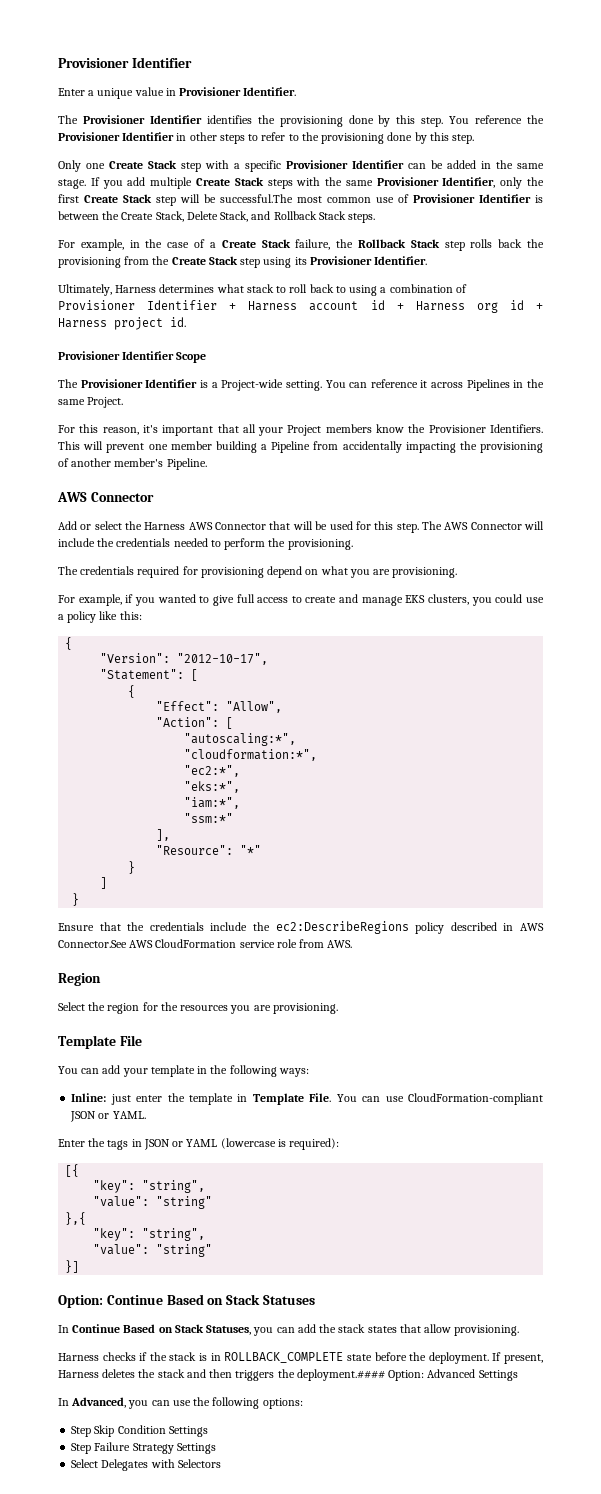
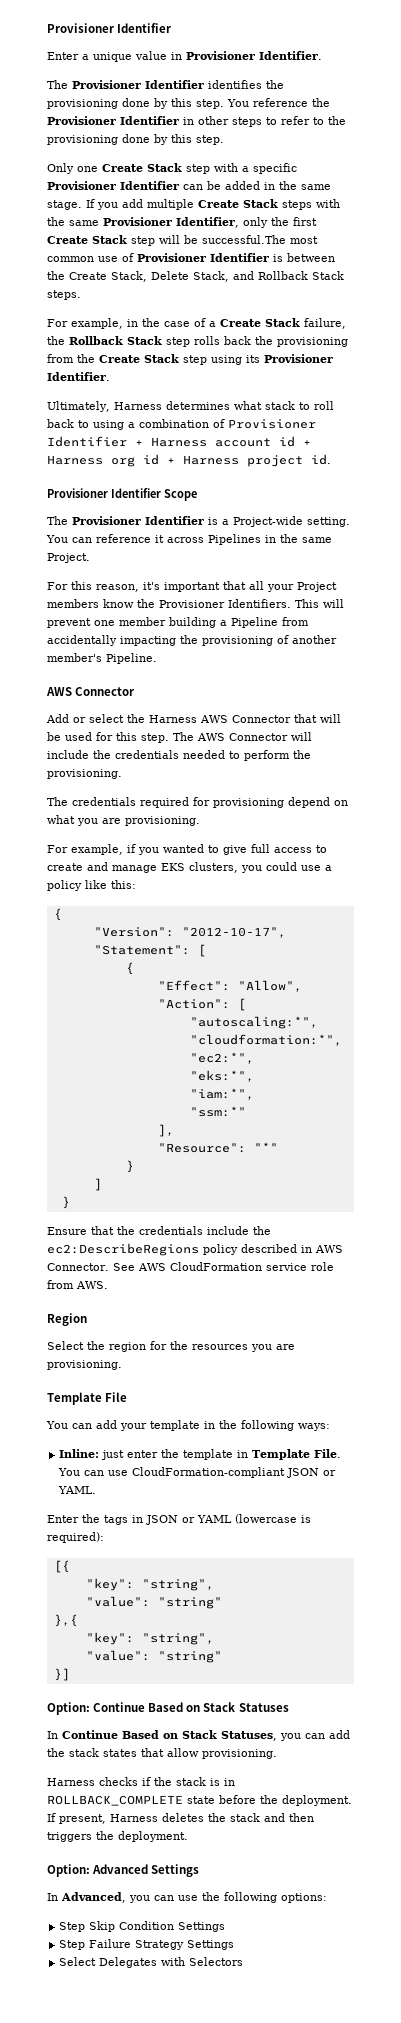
- Ensure that the credentials include the ec2:DescribeRegions policy described in AWS Connector.See AWS CloudFormation service role from AWS.
+ Ensure that the credentials include the ec2:DescribeRegions policy described in AWS Connector. See AWS CloudFormation service role from AWS.
- If present, Harness deletes the stack and then triggers the deployment.#### Option: Advanced Settings
+ If present, Harness deletes the stack and then triggers the deployment.
+ Option: Advanced Settings

